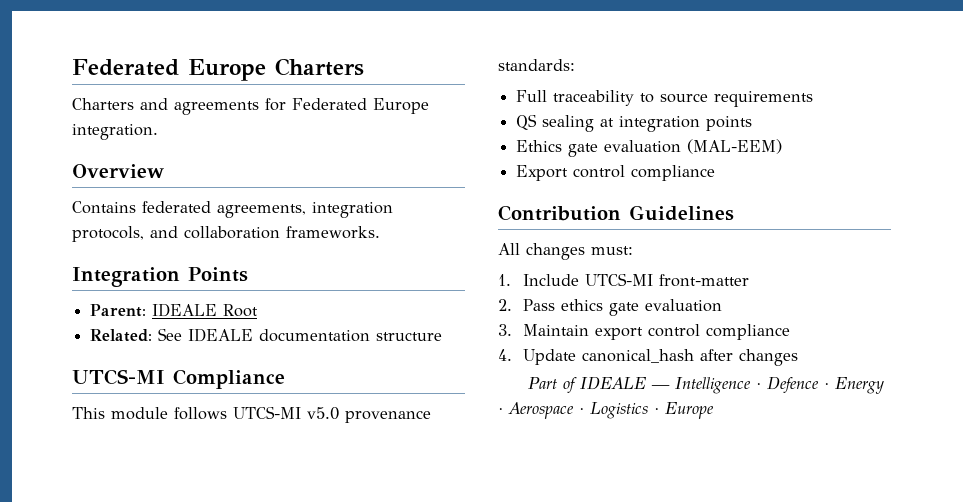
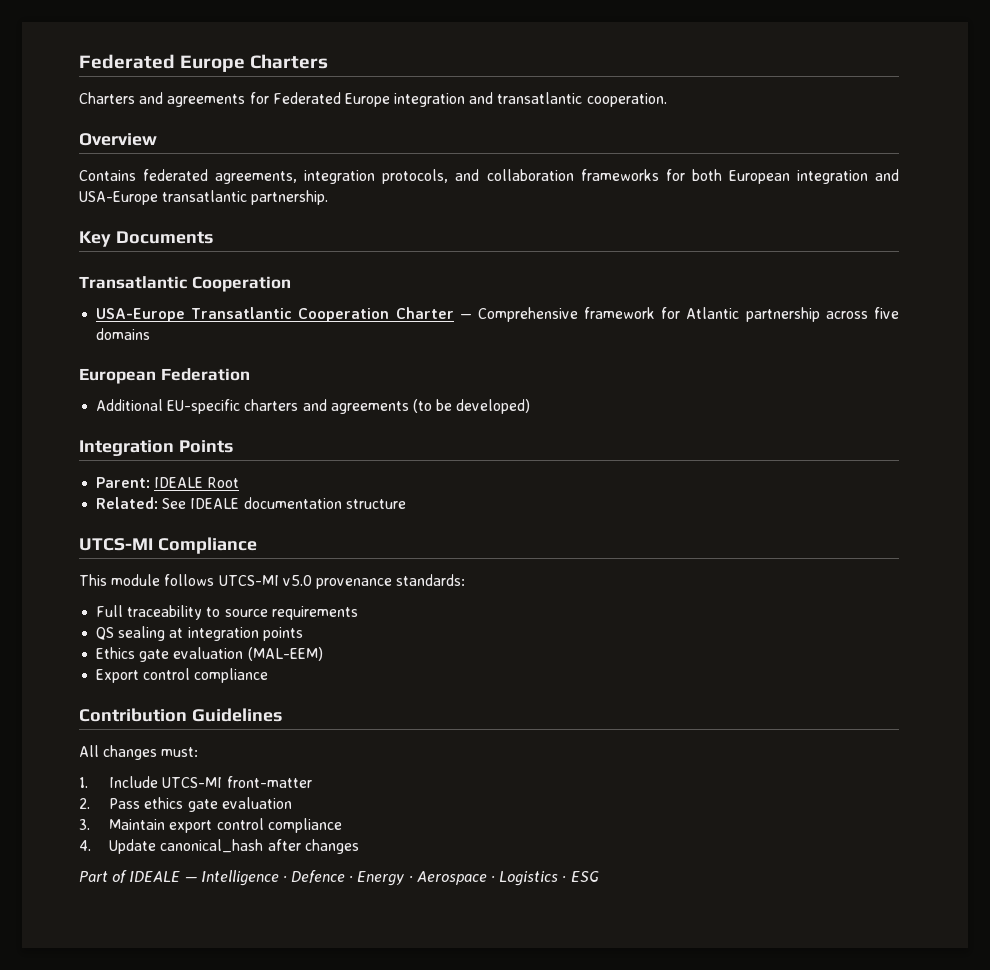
- Charters and agreements for Federated Europe integration.
+ Charters and agreements for Federated Europe integration and transatlantic cooperation.
- Contains federated agreements, integration protocols, and collaboration frameworks.
+ Contains federated agreements, integration protocols, and collaboration frameworks for both European integration and USA-Europe transatlantic partnership.
+ Key Documents
+ Transatlantic Cooperation
+ USA-Europe Transatlantic Cooperation Charter — Comprehensive framework for Atlantic partnership across five domains
+ European Federation
+ Additional EU-specific charters and agreements (to be developed)
- Part of IDEALE — Intelligence · Defence · Energy · Aerospace · Logistics · Europe
+ Part of IDEALE — Intelligence · Defence · Energy · Aerospace · Logistics · ESG

